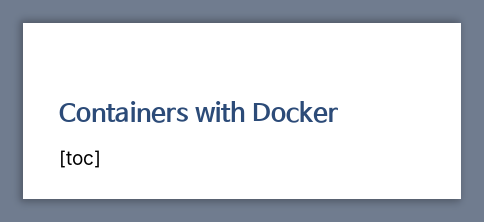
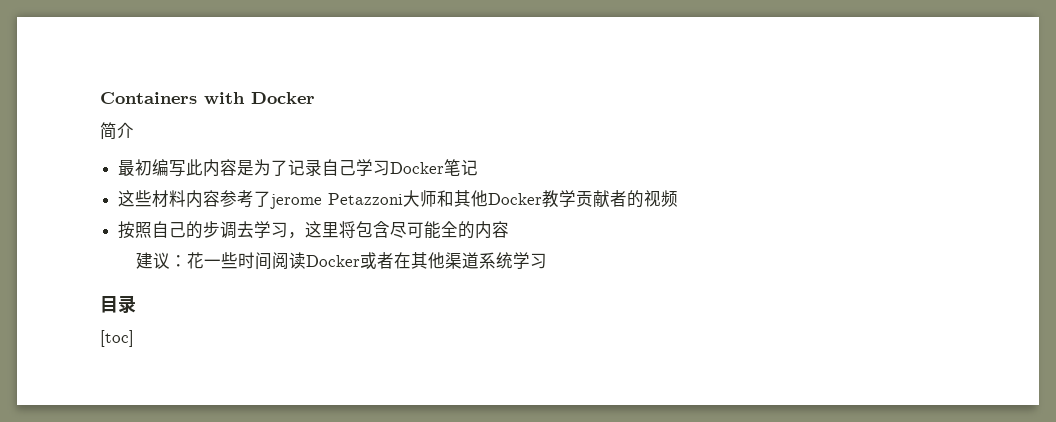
+ 简介
+ 最初编写此内容是为了记录自己学习Docker笔记
+ 这些材料内容参考了jerome Petazzoni大师和其他Docker教学贡献者的视频
+ 按照自己的步调去学习，这里将包含尽可能全的内容
+ 建议：花一些时间阅读Docker或者在其他渠道系统学习
+ 目录

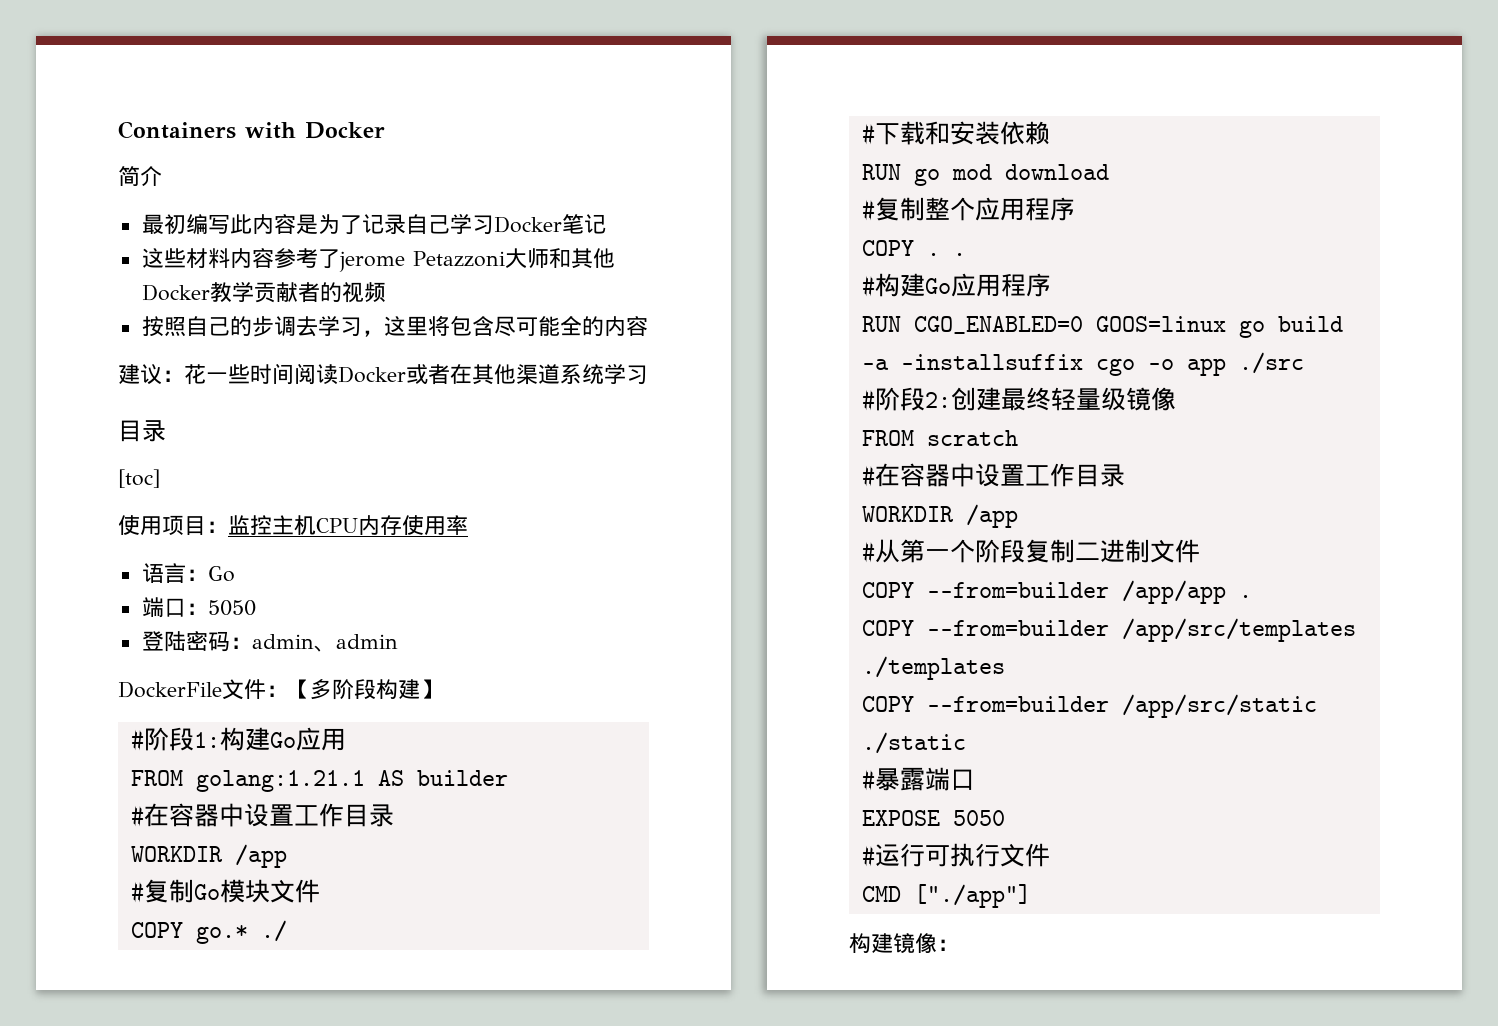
+ 使用项目：监控主机CPU内存使用率
+ 语言：Go
+ 端口：5050
+ 登陆密码：admin、admin
+ DockerFile文件：【多阶段构建】
+ #阶段1:构建Go应用
+ FROM golang:1.21.1 AS builder
+ #在容器中设置工作目录
+ WORKDIR /app
+ #复制Go模块文件
+ COPY go.* ./
+ #下载和安装依赖
+ RUN go mod download
+ #复制整个应用程序
+ COPY . .
+ #构建Go应用程序
+ RUN CGO_ENABLED=0 GOOS=linux go build -a -installsuffix cgo -o app ./src
+ #阶段2:创建最终轻量级镜像
+ FROM scratch
+ #在容器中设置工作目录
+ WORKDIR /app
+ #从第一个阶段复制二进制文件
+ COPY --from=builder /app/app .
+ COPY --from=builder /app/src/templates ./templates
+ COPY --from=builder /app/src/static ./static
+ #暴露端口
+ EXPOSE 5050
+ #运行可执行文件
+ CMD ["./app"]
+ 构建镜像：

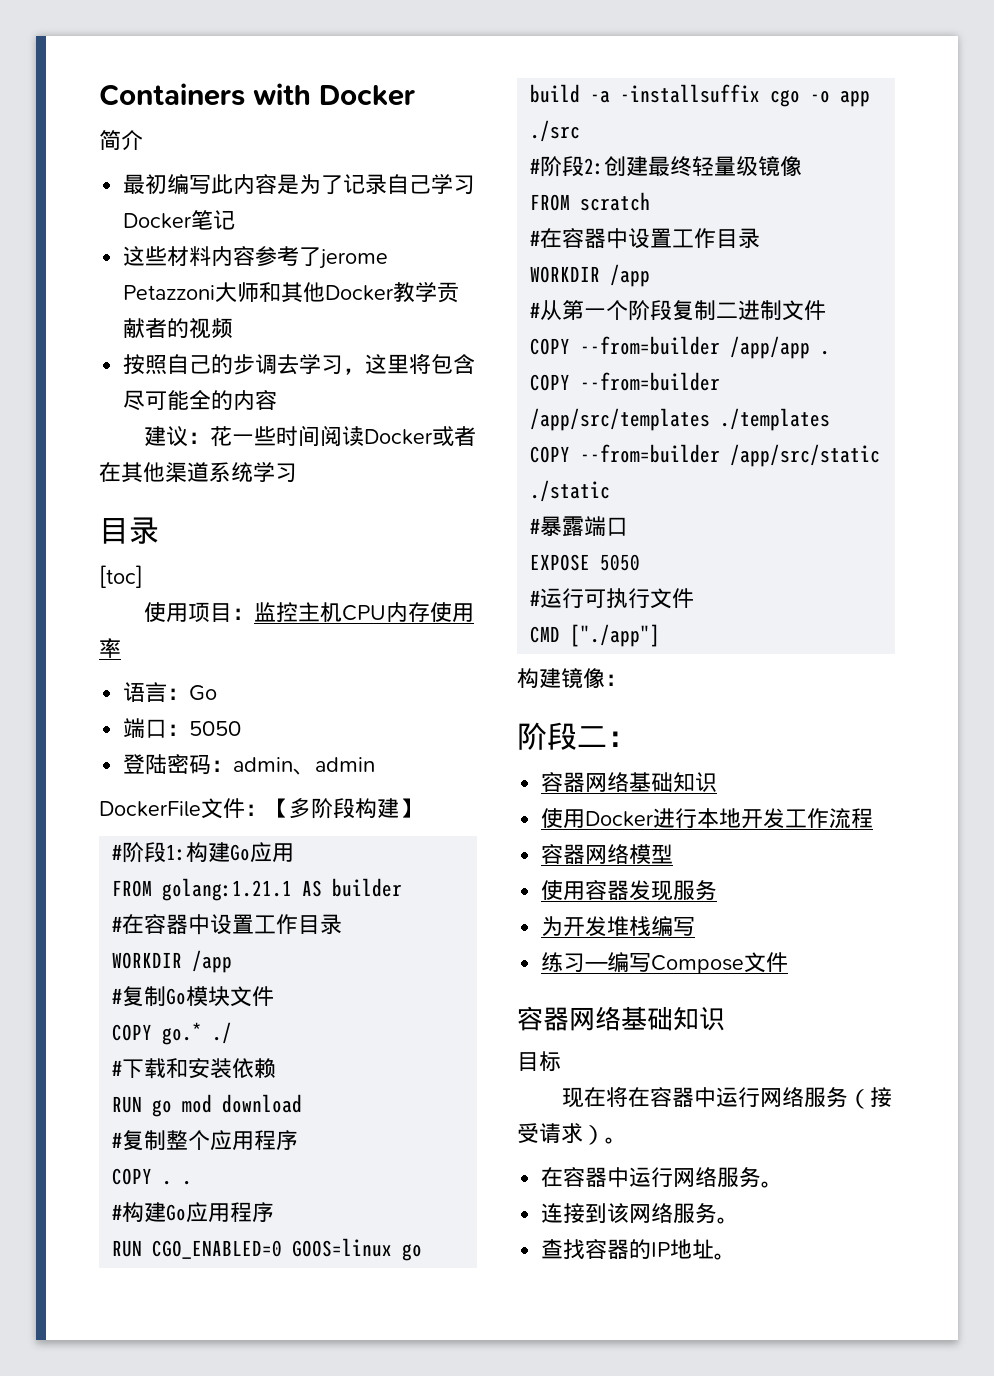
+ 阶段二：
+ 容器网络基础知识
+ 使用Docker进行本地开发工作流程
+ 容器网络模型
+ 使用容器发现服务
+ 为开发堆栈编写
+ 练习—编写Compose文件
+ 容器网络基础知识
+ 目标
+ 现在将在容器中运行网络服务（接受请求）。
+ 在容器中运行网络服务。
+ 连接到该网络服务。
+ 查找容器的IP地址。

